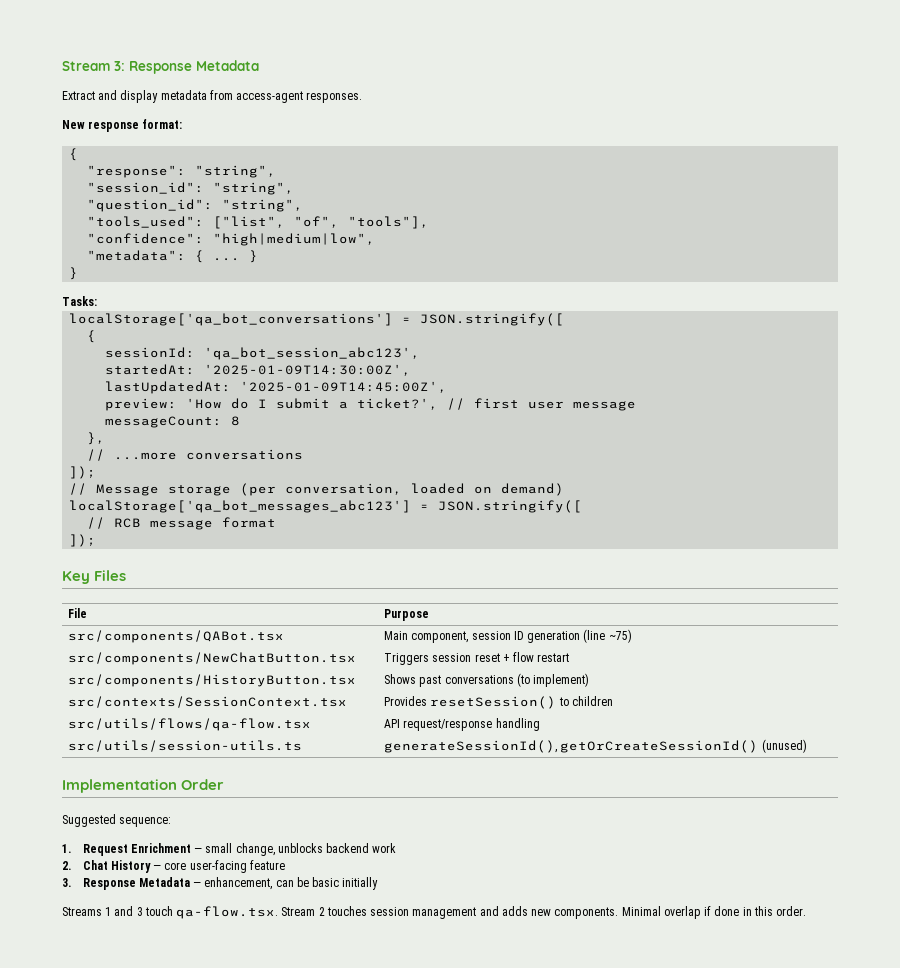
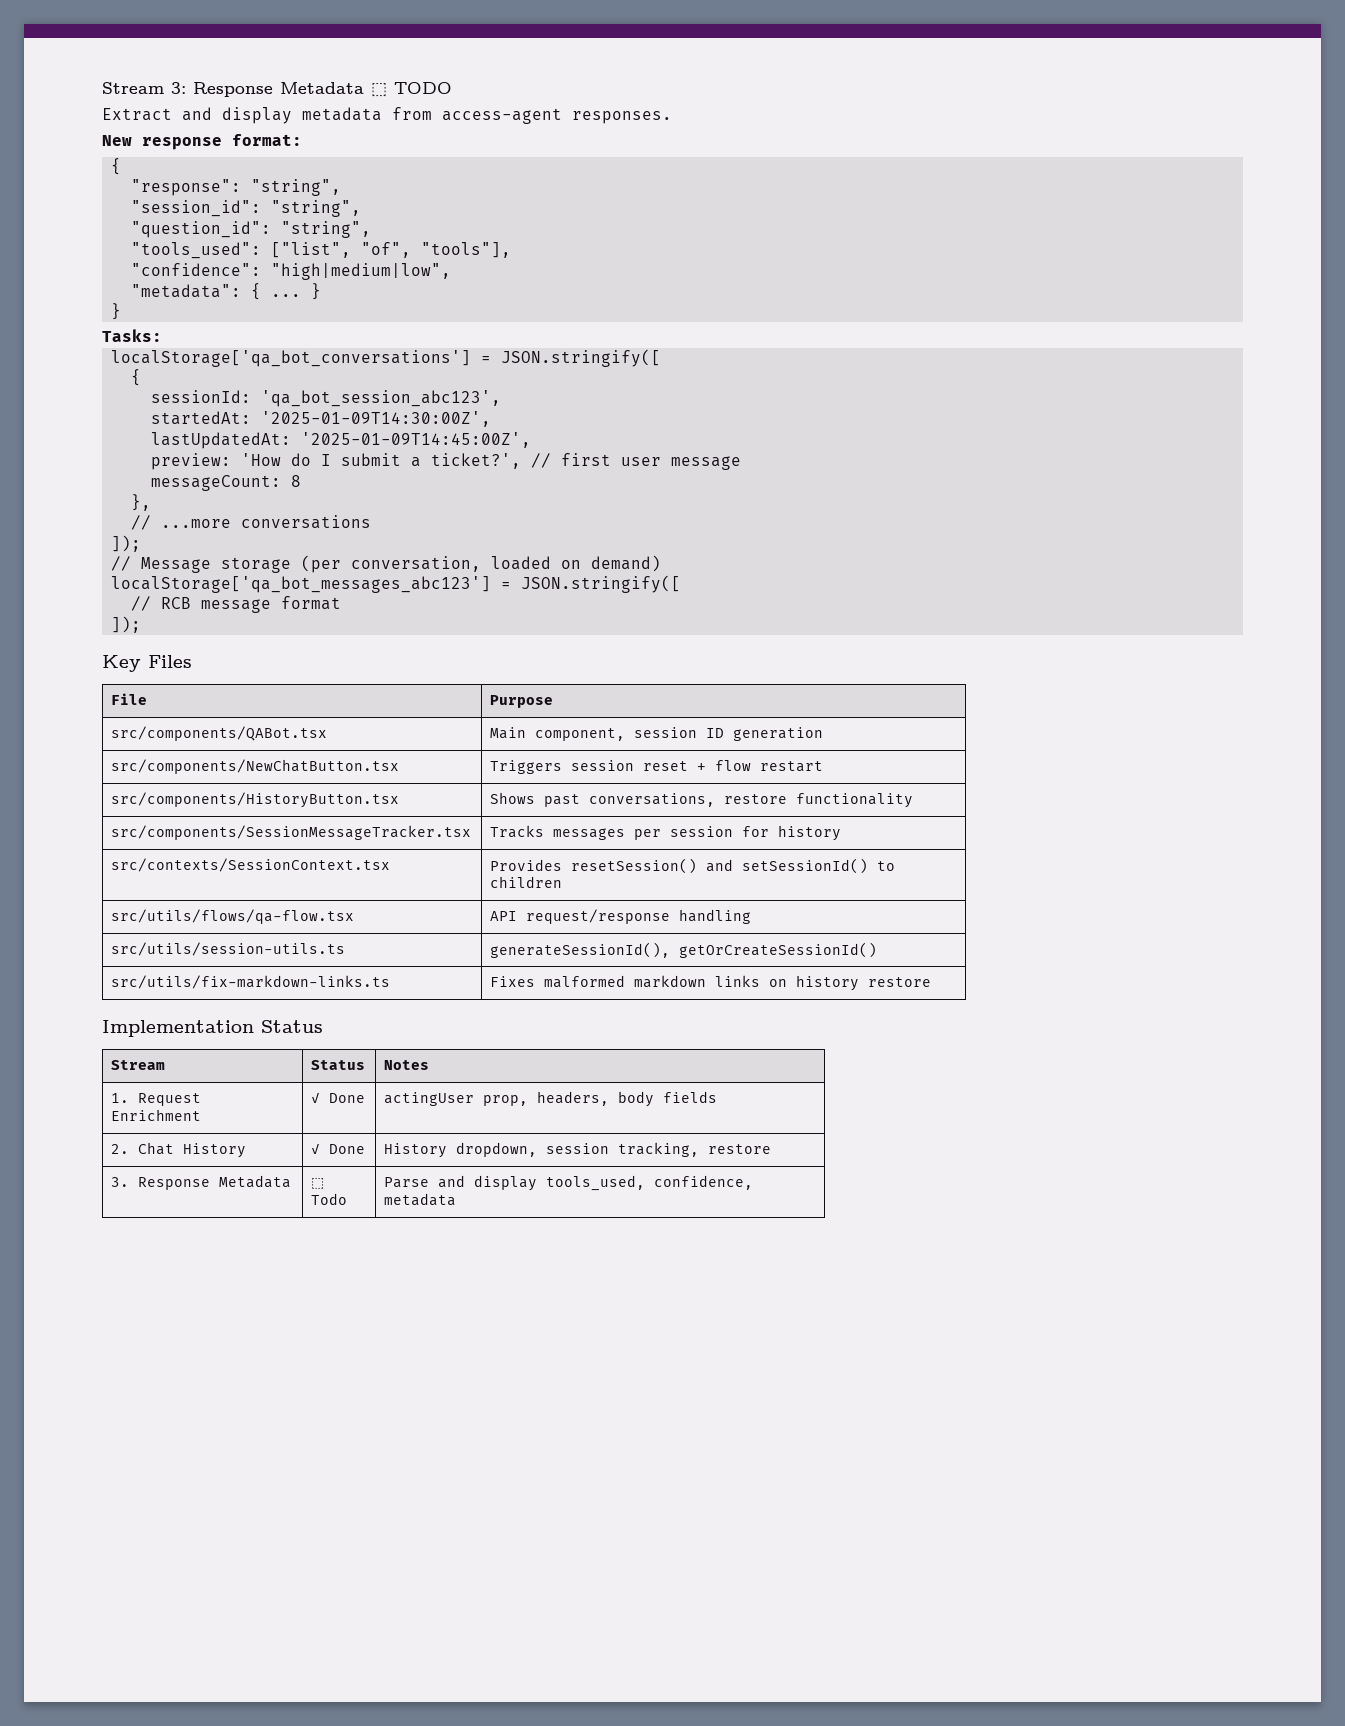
- Stream 3: Response Metadata
+ Stream 3: Response Metadata ⬚ TODO
- src/components/QABot.tsx | Main component, session ID generation (line ~75)
+ src/components/QABot.tsx | Main component, session ID generation
- src/components/HistoryButton.tsx | Shows past conversations (to implement)
+ src/components/HistoryButton.tsx | Shows past conversations, restore functionality
+ src/components/SessionMessageTracker.tsx | Tracks messages per session for history
- src/contexts/SessionContext.tsx | Provides resetSession() to children
+ src/contexts/SessionContext.tsx | Provides resetSession() and setSessionId() to children
- src/utils/session-utils.ts | generateSessionId(), getOrCreateSessionId() (unused)
- Implementation Order
- Suggested sequence:
- 1. Request Enrichment — small change, unblocks backend work
- 2. Chat History — core user-facing feature
- 3. Response Metadata — enhancement, can be basic initially
- Streams 1 and 3 touch qa-flow.tsx. Stream 2 touches session management and adds new components. Minimal overlap if done in this order.
+ src/utils/session-utils.ts | generateSessionId(), getOrCreateSessionId()
+ src/utils/fix-markdown-links.ts | Fixes malformed markdown links on history restore
+ Implementation Status
+ Stream | Status | Notes
+ 1. Request Enrichment | ✓ Done | actingUser prop, headers, body fields
+ 2. Chat History | ✓ Done | History dropdown, session tracking, restore
+ 3. Response Metadata | ⬚ Todo | Parse and display tools_used, confidence, metadata

